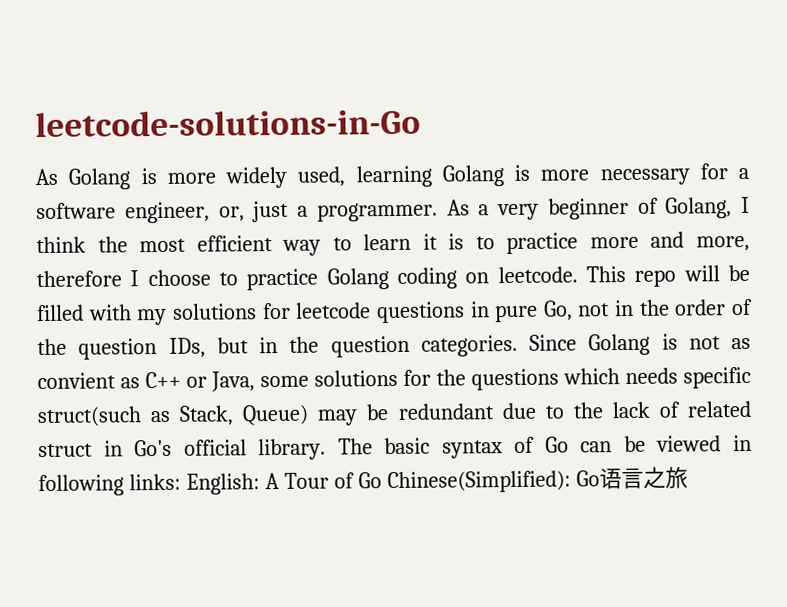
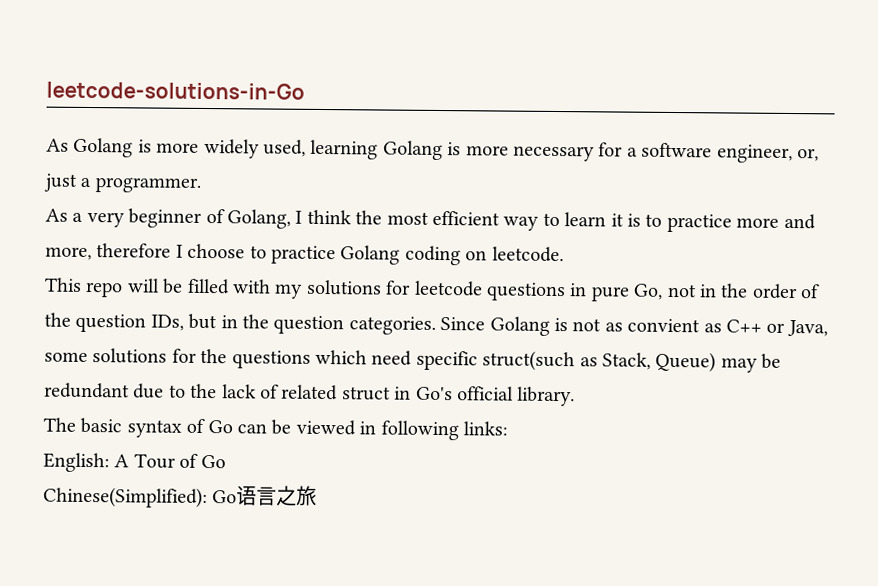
- As Golang is more widely used, learning Golang is more necessary for a software engineer, or, just a programmer. As a very beginner of Golang, I think the most efficient way to learn it is to practice more and more, therefore I choose to practice Golang coding on leetcode. This repo will be filled with my solutions for leetcode questions in pure Go, not in the order of the question IDs, but in the question categories.
+ As Golang is more widely used, learning Golang is more necessary for a software engineer, or, just a programmer.
+ As a very beginner of Golang, I think the most efficient way to learn it is to practice more and more, therefore I choose to practice Golang coding on leetcode.
+ This repo will be filled with my solutions for leetcode questions in pure Go, not in the order of the question IDs, but in the question categories.
- Since Golang is not as convient as C++ or Java, some solutions for the questions which needs specific struct(such as Stack, Queue) may be redundant due to the lack of related struct in Go's official library. The basic syntax of Go can be viewed in following links: English: A Tour of Go Chinese(Simplified): Go语言之旅
+ Since Golang is not as convient as C++ or Java, some solutions for the questions which need specific struct(such as Stack, Queue) may be redundant due to the lack of related struct in Go's official library.
+ The basic syntax of Go can be viewed in following links:
+ English: A Tour of Go
+ Chinese(Simplified): Go语言之旅

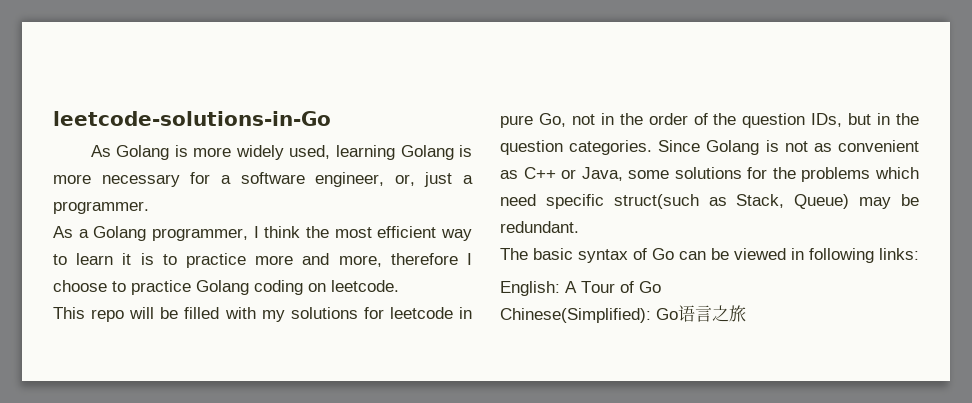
- As a very beginner of Golang, I think the most efficient way to learn it is to practice more and more, therefore I choose to practice Golang coding on leetcode.
+ As a Golang programmer, I think the most efficient way to learn it is to practice more and more, therefore I choose to practice Golang coding on leetcode.
- This repo will be filled with my solutions for leetcode questions in pure Go, not in the order of the question IDs, but in the question categories.
+ This repo will be filled with my solutions for leetcode in pure Go, not in the order of the question IDs, but in the question categories.
- Since Golang is not as convient as C++ or Java, some solutions for the questions which need specific struct(such as Stack, Queue) may be redundant due to the lack of related struct in Go's official library.
+ Since Golang is not as convenient as C++ or Java, some solutions for the problems which need specific struct(such as Stack, Queue) may be redundant.

